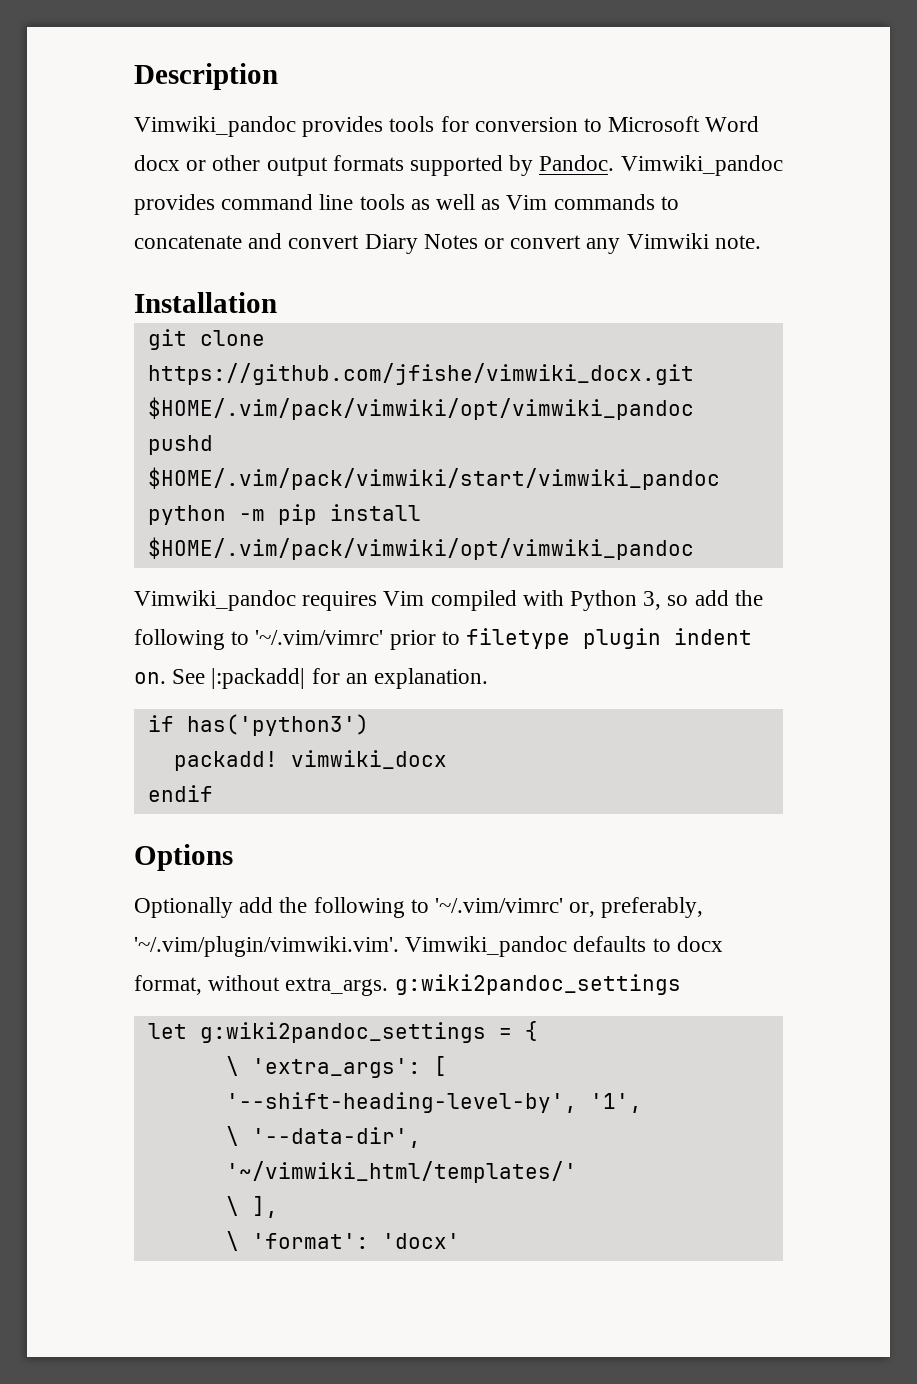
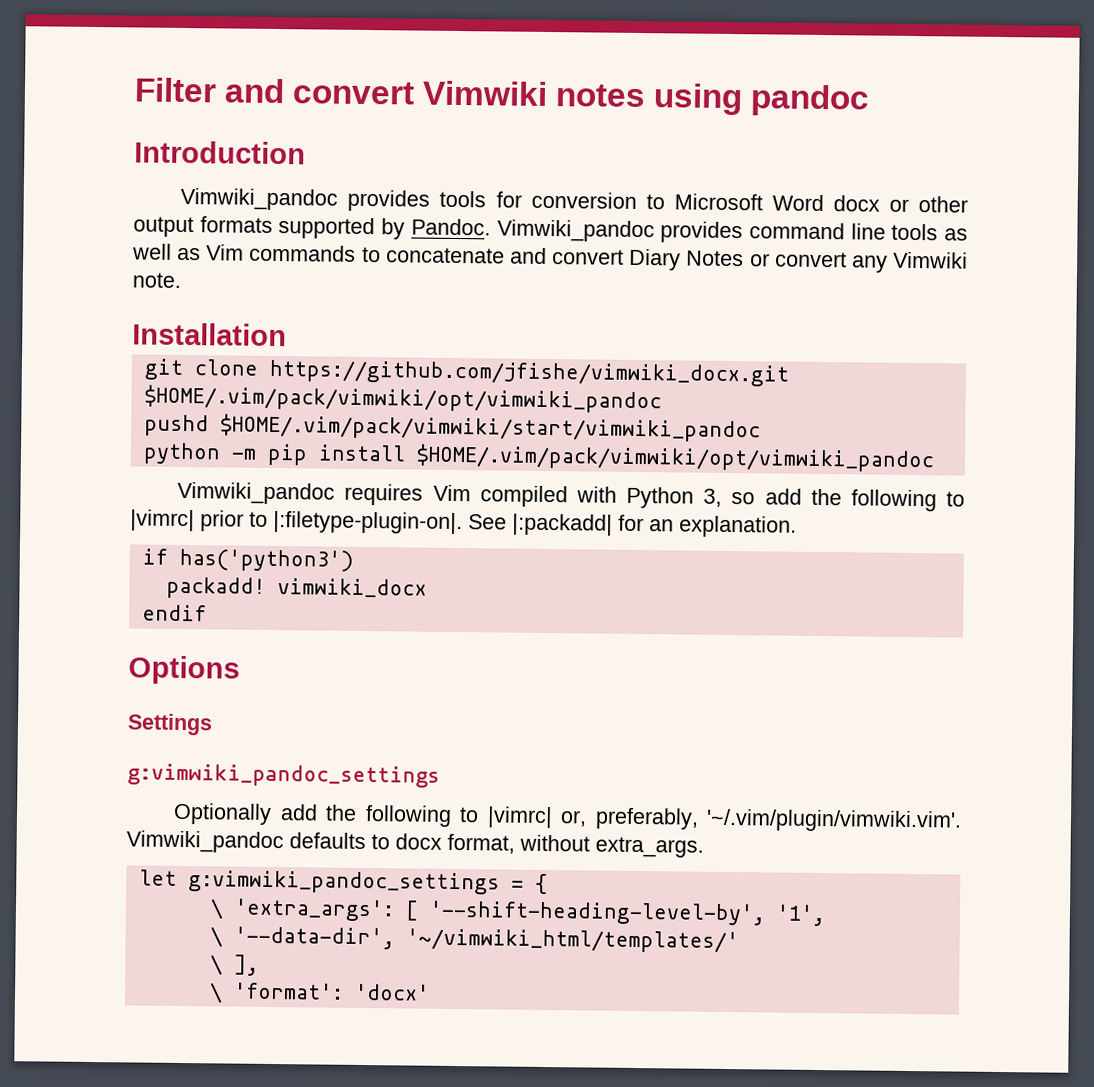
- Description
+ Filter and convert Vimwiki notes using pandoc
+ Introduction
- Vimwiki_pandoc requires Vim compiled with Python 3, so add the following to '~/.vim/vimrc' prior to filetype plugin indent on.
+ Vimwiki_pandoc requires Vim compiled with Python 3, so add the following to |vimrc| prior to |:filetype-plugin-on|.
+ Settings
+ g:vimwiki_pandoc_settings
- Optionally add the following to '~/.vim/vimrc' or, preferably, '~/.vim/plugin/vimwiki.vim'. Vimwiki_pandoc defaults to docx format, without extra_args. g:wiki2pandoc_settings
+ Optionally add the following to |vimrc| or, preferably, '~/.vim/plugin/vimwiki.vim'. Vimwiki_pandoc defaults to docx format, without extra_args.
- let g:wiki2pandoc_settings = {
+ let g:vimwiki_pandoc_settings = {

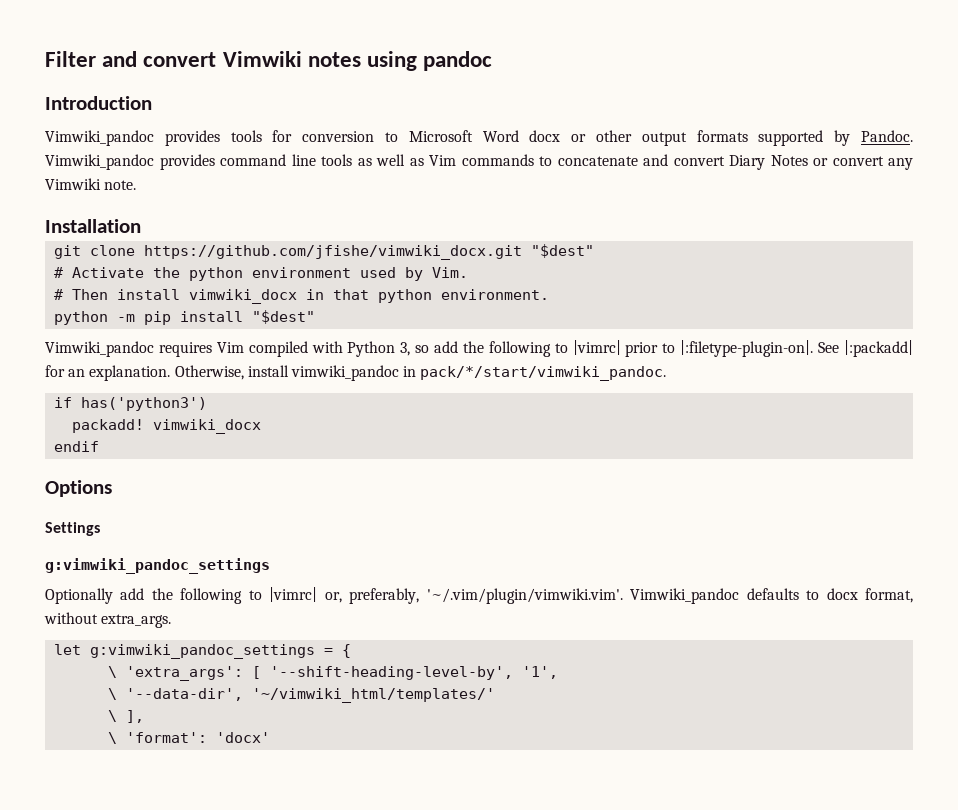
- git clone https://github.com/jfishe/vimwiki_docx.git $HOME/.vim/pack/vimwiki/opt/vimwiki_pandoc
- pushd $HOME/.vim/pack/vimwiki/start/vimwiki_pandoc
+ git clone https://github.com/jfishe/vimwiki_docx.git "$dest"
+ # Activate the python environment used by Vim.
+ # Then install vimwiki_docx in that python environment.
- python -m pip install $HOME/.vim/pack/vimwiki/opt/vimwiki_pandoc
+ python -m pip install "$dest"
+ Otherwise, install vimwiki_pandoc in pack/*/start/vimwiki_pandoc.

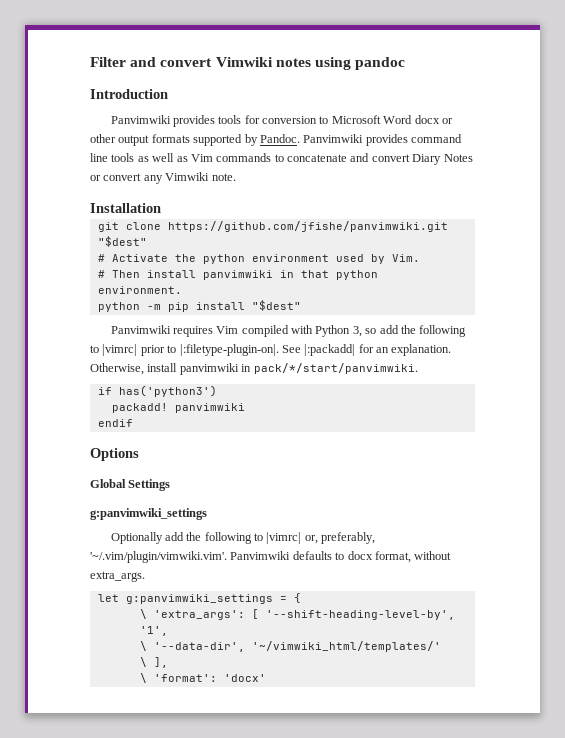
- Vimwiki_pandoc provides tools for conversion to Microsoft Word docx or other output formats supported by Pandoc.
+ Panvimwiki provides tools for conversion to Microsoft Word docx or other output formats supported by Pandoc.
- Vimwiki_pandoc provides command line tools as well as Vim commands to concatenate and convert Diary Notes or convert any Vimwiki note.
+ Panvimwiki provides command line tools as well as Vim commands to concatenate and convert Diary Notes or convert any Vimwiki note.
- git clone https://github.com/jfishe/vimwiki_docx.git "$dest"
+ git clone https://github.com/jfishe/panvimwiki.git "$dest"
- # Then install vimwiki_docx in that python environment.
+ # Then install panvimwiki in that python environment.
- Vimwiki_pandoc requires Vim compiled with Python 3, so add the following to |vimrc| prior to |:filetype-plugin-on|.
+ Panvimwiki requires Vim compiled with Python 3, so add the following to |vimrc| prior to |:filetype-plugin-on|.
- Otherwise, install vimwiki_pandoc in pack/*/start/vimwiki_pandoc.
+ Otherwise, install panvimwiki in pack/*/start/panvimwiki.
- packadd! vimwiki_docx
+ packadd! panvimwiki
- Settings
- g:vimwiki_pandoc_settings
+ Global Settings
+ g:panvimwiki_settings
- Optionally add the following to |vimrc| or, preferably, '~/.vim/plugin/vimwiki.vim'. Vimwiki_pandoc defaults to docx format, without extra_args.
+ Optionally add the following to |vimrc| or, preferably, '~/.vim/plugin/vimwiki.vim'. Panvimwiki defaults to docx format, without extra_args.
- let g:vimwiki_pandoc_settings = {
+ let g:panvimwiki_settings = {

